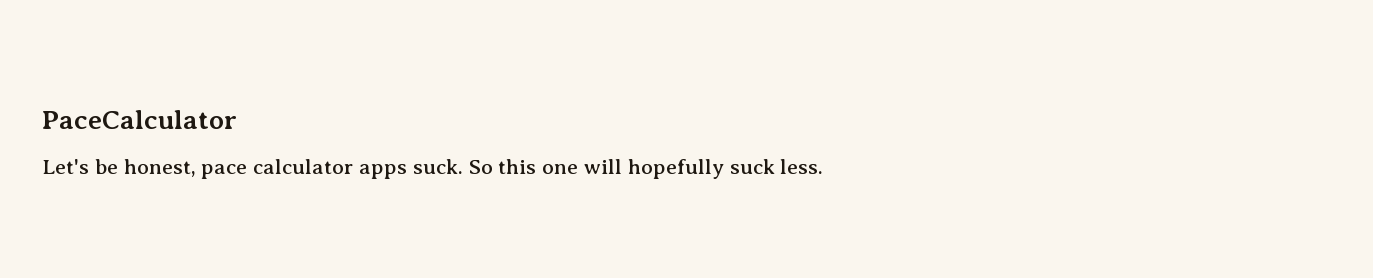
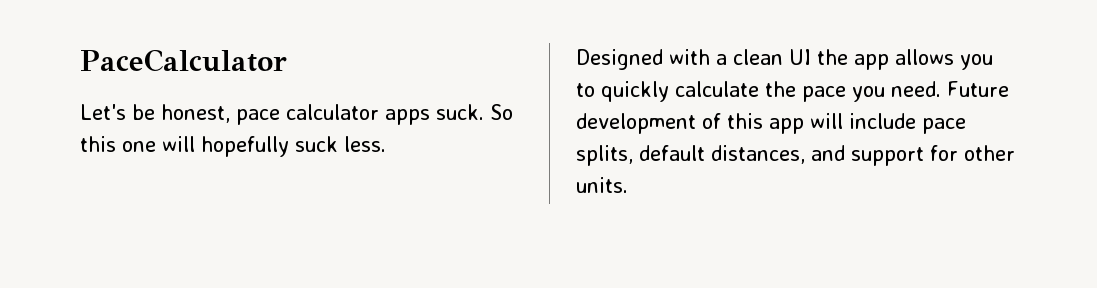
+ Designed with a clean UI the app allows you to quickly calculate the pace you need. Future development of this app will include pace splits, default distances, and support for other units.

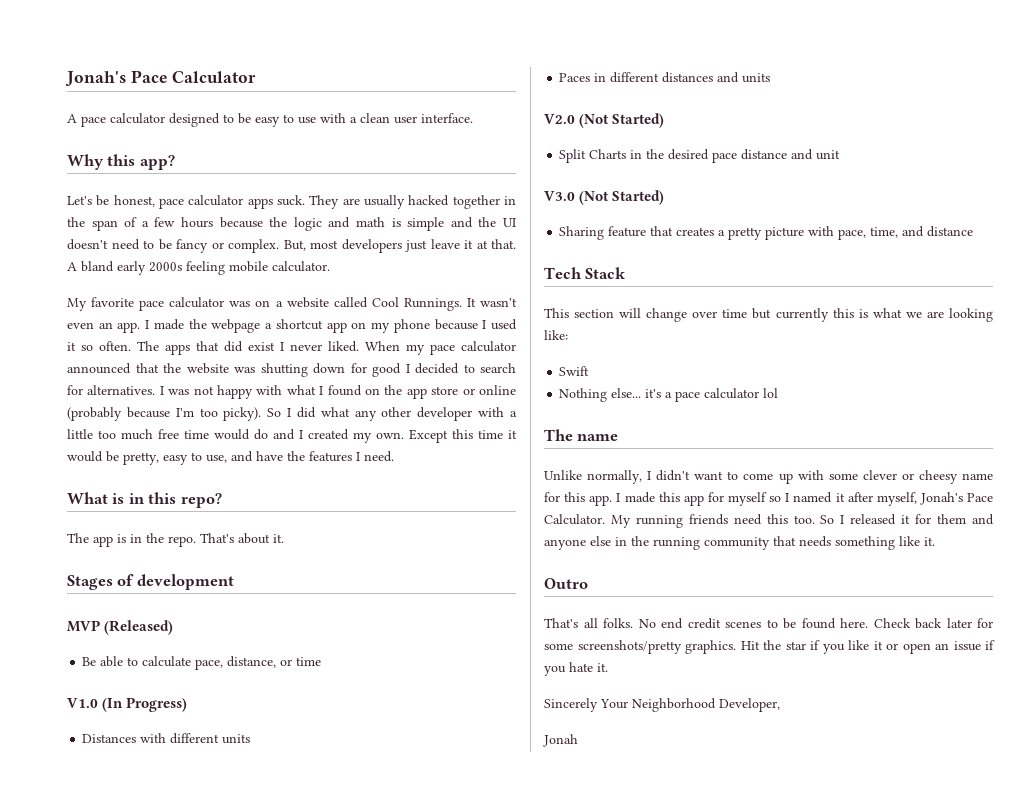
- PaceCalculator
+ Jonah's Pace Calculator
+ A pace calculator designed to be easy to use with a clean user interface.
+ Why this app?
- So this one will hopefully suck less.
- Designed with a clean UI the app allows you to quickly calculate the pace you need. Future development of this app will include pace splits, default distances, and support for other units.
+ They are usually hacked together in the span of a few hours because the logic and math is simple and the UI doesn't need to be fancy or complex. But, most developers just leave it at that. A bland early 2000s feeling mobile calculator.
+ My favorite pace calculator was on a website called Cool Runnings. It wasn't even an app. I made the webpage a shortcut app on my phone because I used it so often. The apps that did exist I never liked. When my pace calculator announced that the website was shutting down for good I decided to search for alternatives. I was not happy with what I found on the app store or online (probably because I'm too picky). So I did what any other developer with a little too much free time would do and I created my own. Except this time it would be pretty, easy to use, and have the features I need.
+ What is in this repo?
+ The app is in the repo. That's about it.
+ Stages of development
+ MVP (Released)
+ Be able to calculate pace, distance, or time
+ V1.0 (In Progress)
+ Distances with different units
+ Paces in different distances and units
+ V2.0 (Not Started)
+ Split Charts in the desired pace distance and unit
+ V3.0 (Not Started)
+ Sharing feature that creates a pretty picture with pace, time, and distance
+ Tech Stack
+ This section will change over time but currently this is what we are looking like:
+ Swift
+ Nothing else... it's a pace calculator lol
+ The name
+ Unlike normally, I didn't want to come up with some clever or cheesy name for this app. I made this app for myself so I named it after myself, Jonah's Pace Calculator. My running friends need this too. So I released it for them and anyone else in the running community that needs something like it.
+ Outro
+ That's all folks. No end credit scenes to be found here. Check back later for some screenshots/pretty graphics. Hit the star if you like it or open an issue if you hate it.
+ Sincerely Your Neighborhood Developer,
+ Jonah

